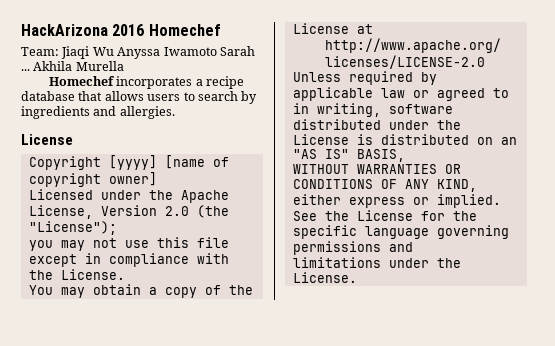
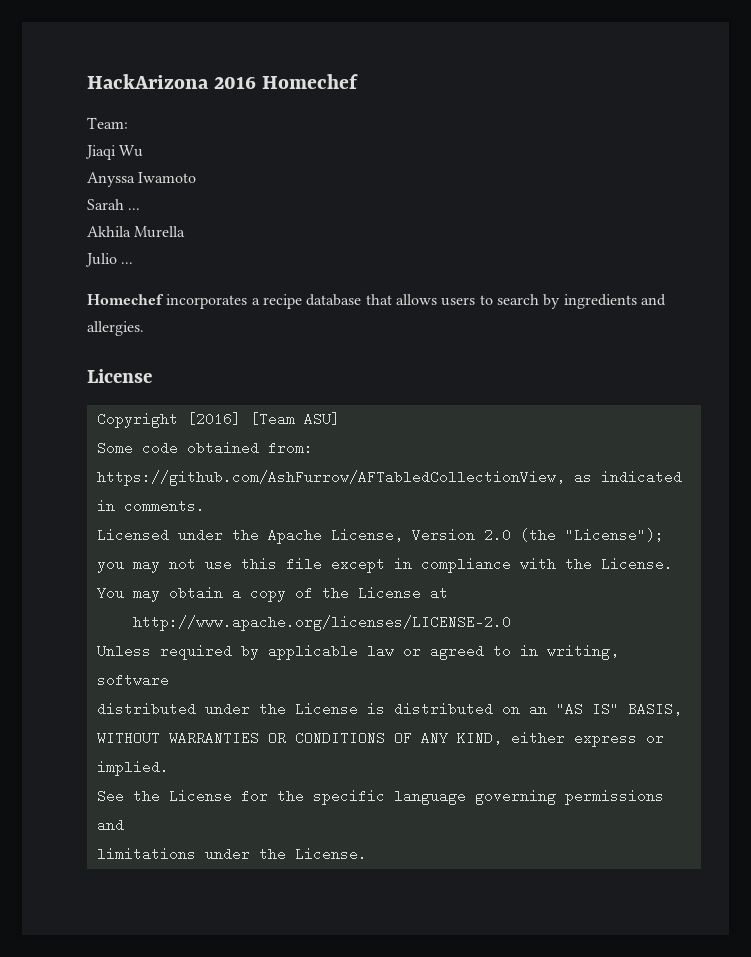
- Team: Jiaqi Wu Anyssa Iwamoto Sarah ... Akhila Murella
+ Team:
+ Jiaqi Wu
+ Anyssa Iwamoto
+ Sarah ...
+ Akhila Murella
+ Julio ...
- Copyright [yyyy] [name of copyright owner]
+ Copyright [2016] [Team ASU]
+ Some code obtained from: https://github.com/AshFurrow/AFTabledCollectionView, as indicated in comments.

